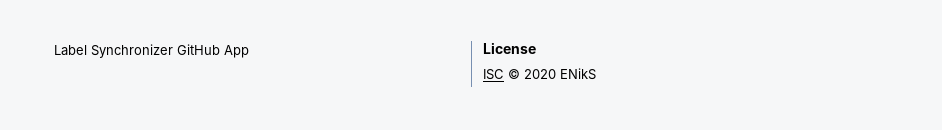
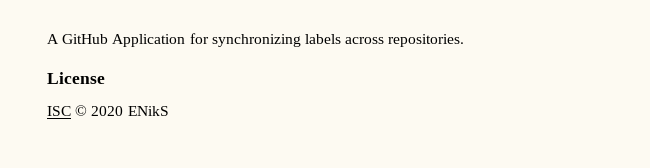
- Label Synchronizer GitHub App
+ A GitHub Application for synchronizing labels across repositories.

